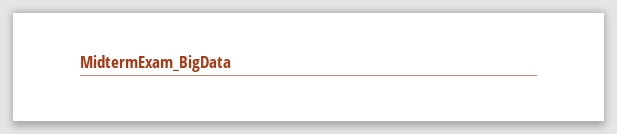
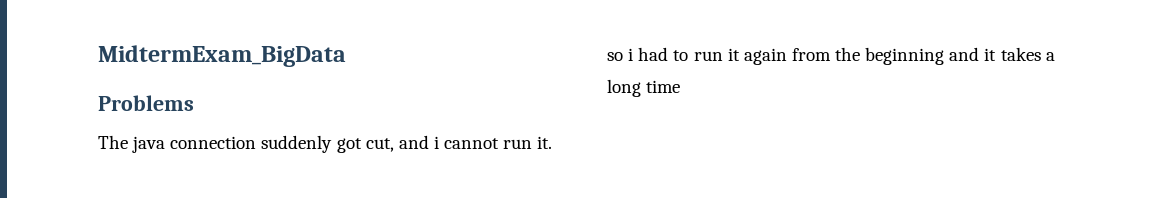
+ Problems
+ The java connection suddenly got cut, and i cannot run it. so i had to run it again from the beginning and it takes a long time

